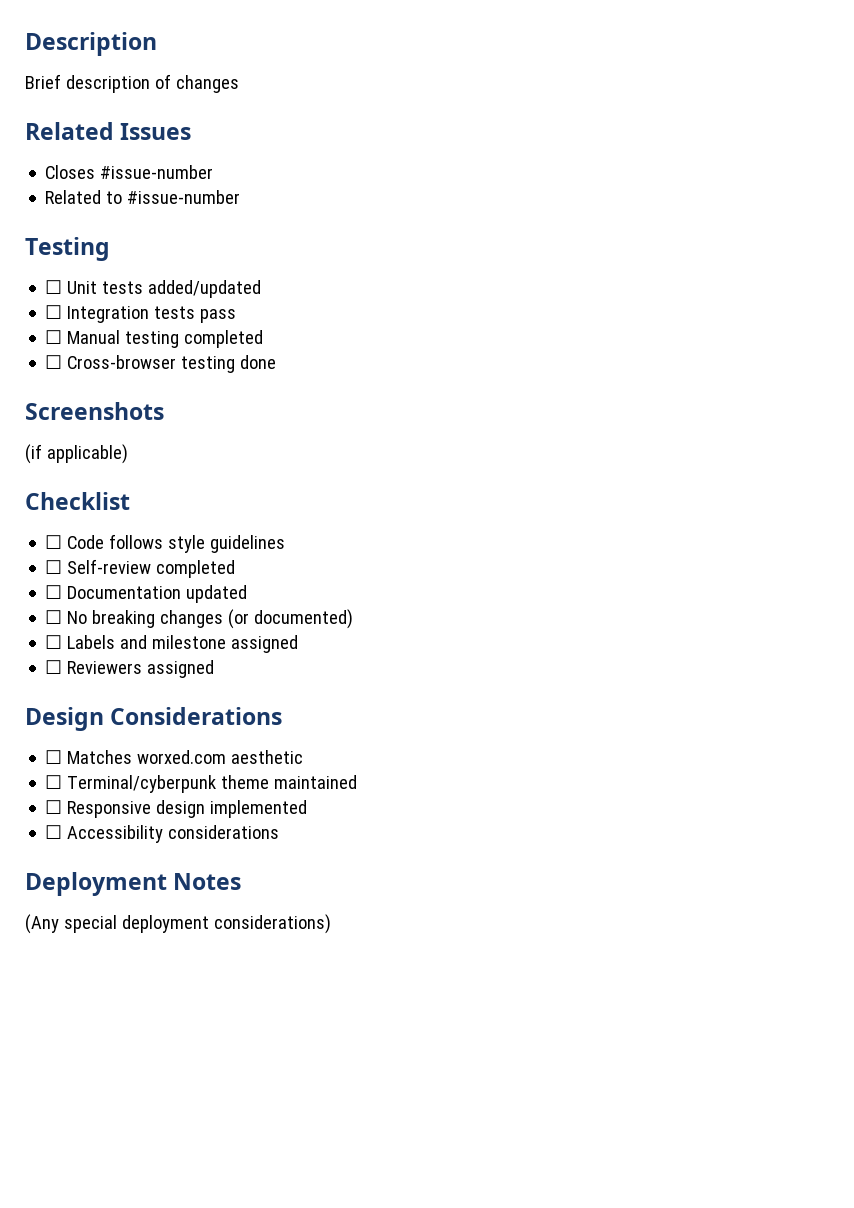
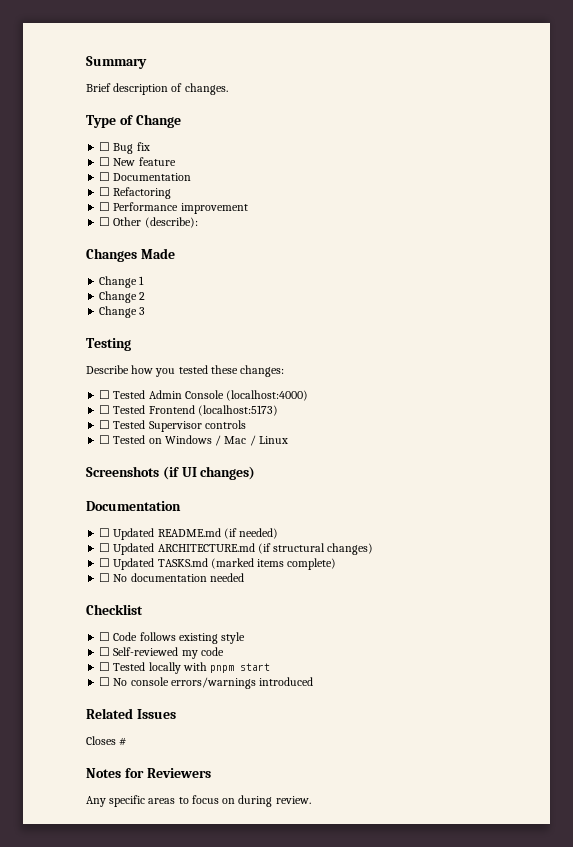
- Description
+ Summary
- Brief description of changes
- Related Issues
- Closes #issue-number
- Related to #issue-number
+ Brief description of changes.
+ Type of Change
+ ☐ Bug fix
+ ☐ New feature
+ ☐ Documentation
+ ☐ Refactoring
+ ☐ Performance improvement
+ ☐ Other (describe):
+ Changes Made
+ Change 1
+ Change 2
+ Change 3
  Testing
- ☐ Unit tests added/updated
- ☐ Integration tests pass
- ☐ Manual testing completed
- ☐ Cross-browser testing done
- Screenshots
- (if applicable)
+ Describe how you tested these changes:
+ ☐ Tested Admin Console (localhost:4000)
+ ☐ Tested Frontend (localhost:5173)
+ ☐ Tested Supervisor controls
+ ☐ Tested on Windows / Mac / Linux
+ Screenshots (if UI changes)
+ Documentation
+ ☐ Updated README.md (if needed)
+ ☐ Updated ARCHITECTURE.md (if structural changes)
+ ☐ Updated TASKS.md (marked items complete)
+ ☐ No documentation needed
- ☐ Code follows style guidelines
- ☐ Self-review completed
- ☐ Documentation updated
- ☐ No breaking changes (or documented)
- ☐ Labels and milestone assigned
- ☐ Reviewers assigned
- Design Considerations
- ☐ Matches worxed.com aesthetic
- ☐ Terminal/cyberpunk theme maintained
- ☐ Responsive design implemented
- ☐ Accessibility considerations
- Deployment Notes
- (Any special deployment considerations)
+ ☐ Code follows existing style
+ ☐ Self-reviewed my code
+ ☐ Tested locally with pnpm start
+ ☐ No console errors/warnings introduced
+ Related Issues
+ Closes #
+ Notes for Reviewers
+ Any specific areas to focus on during review.

